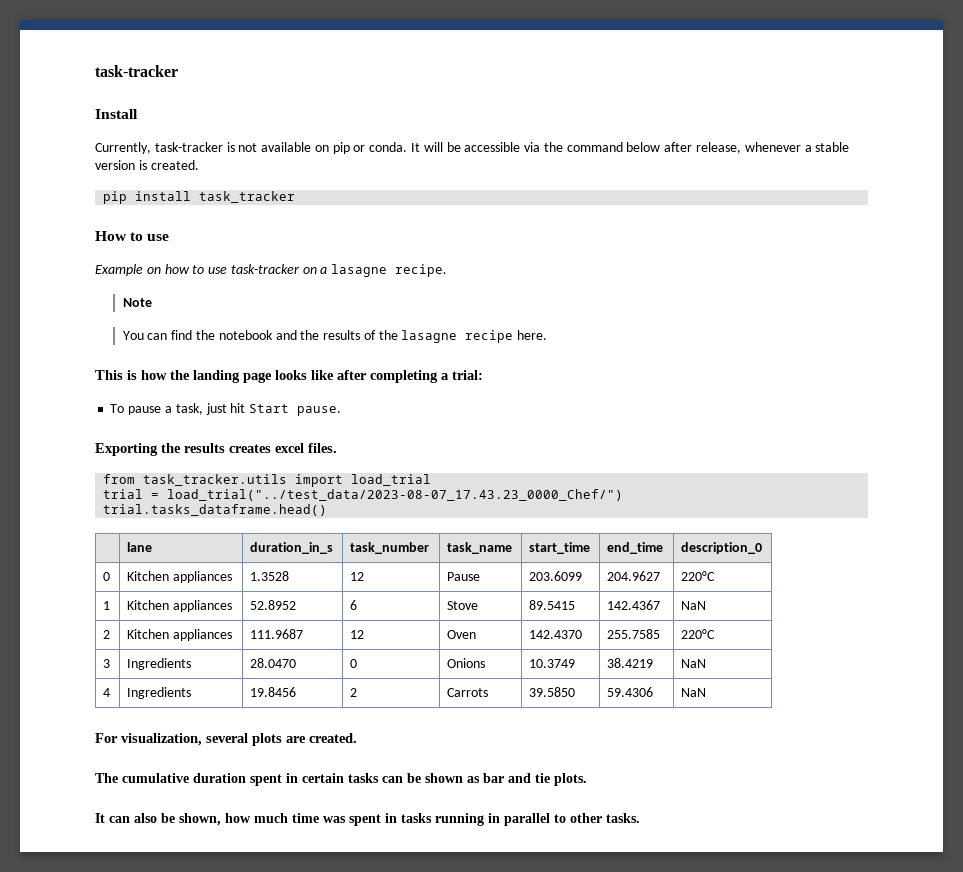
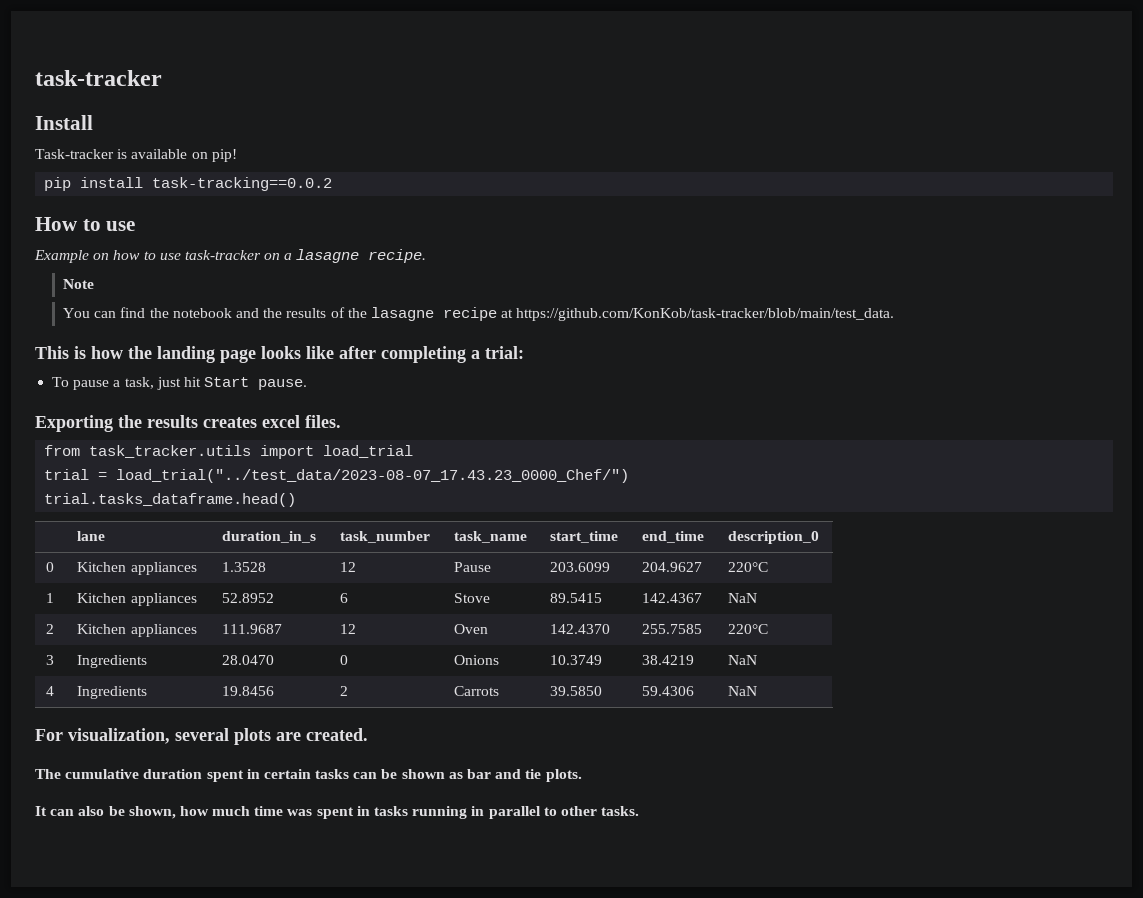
- Currently, task-tracker is not available on pip or conda. It will be accessible via the command below after release, whenever a stable version is created.
+ Task-tracker is available on pip!
- pip install task_tracker
+ pip install task-tracking==0.0.2
- You can find the notebook and the results of the lasagne recipe here.
+ You can find the notebook and the results of the lasagne recipe at https://github.com/KonKob/task-tracker/blob/main/test_data.

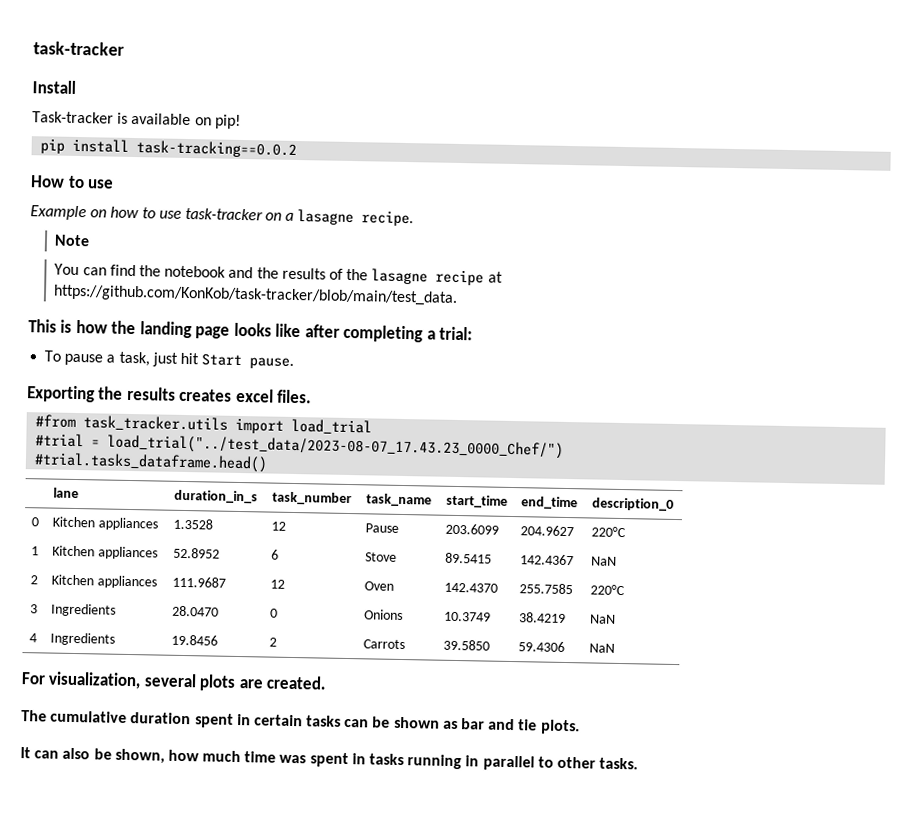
- from task_tracker.utils import load_trial
+ #from task_tracker.utils import load_trial
- trial = load_trial("../test_data/2023-08-07_17.43.23_0000_Chef/")
+ #trial = load_trial("../test_data/2023-08-07_17.43.23_0000_Chef/")
- trial.tasks_dataframe.head()
+ #trial.tasks_dataframe.head()

